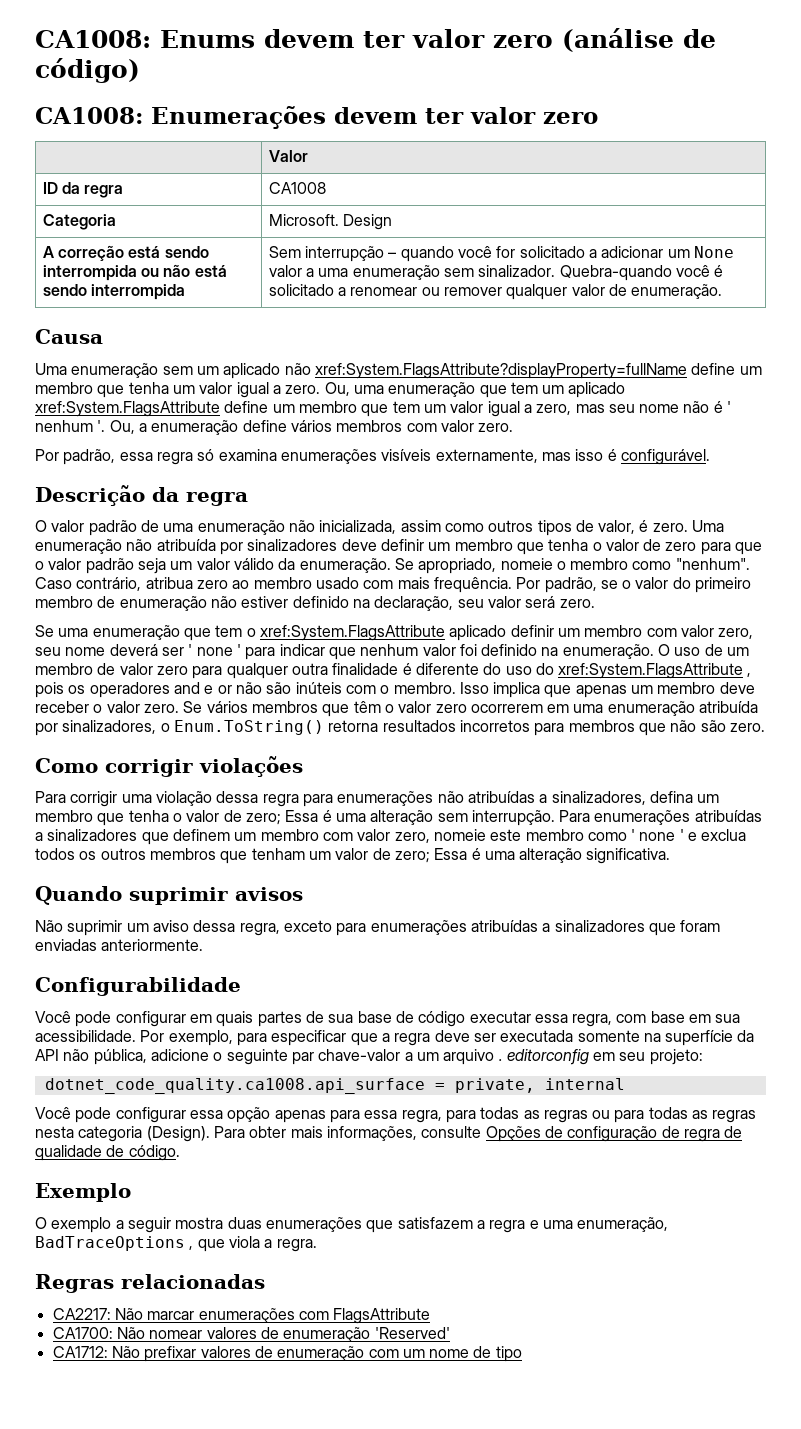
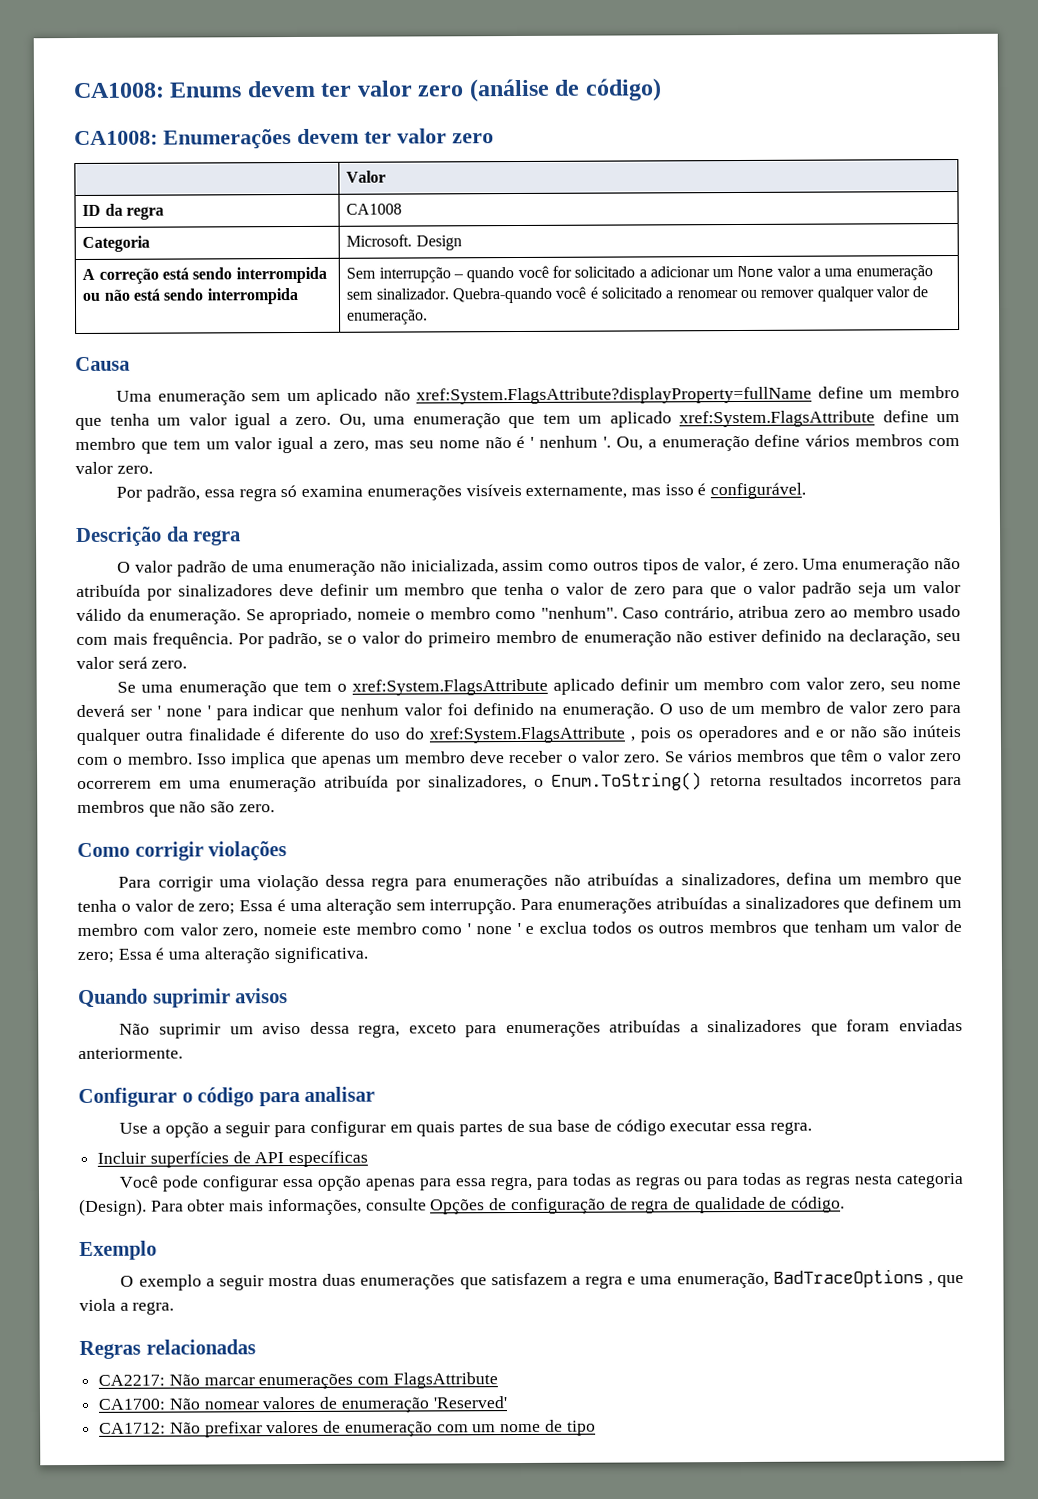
- Configurabilidade
- Você pode configurar em quais partes de sua base de código executar essa regra, com base em sua acessibilidade. Por exemplo, para especificar que a regra deve ser executada somente na superfície da API não pública, adicione o seguinte par chave-valor a um arquivo . editorconfig em seu projeto:
- dotnet_code_quality.ca1008.api_surface = private, internal
+ Configurar o código para analisar
+ Use a opção a seguir para configurar em quais partes de sua base de código executar essa regra.
+ Incluir superfícies de API específicas

